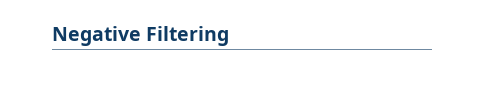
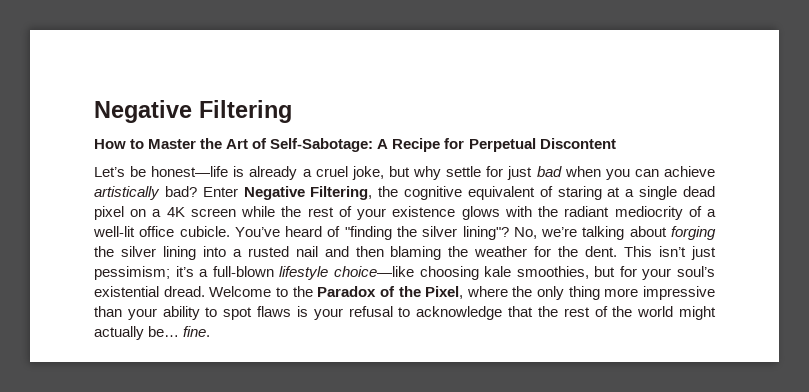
+ How to Master the Art of Self-Sabotage: A Recipe for Perpetual Discontent
+ Let’s be honest—life is already a cruel joke, but why settle for just bad when you can achieve artistically bad? Enter Negative Filtering, the cognitive equivalent of staring at a single dead pixel on a 4K screen while the rest of your existence glows with the radiant mediocrity of a well-lit office cubicle. You’ve heard of "finding the silver lining"? No, we’re talking about forging the silver lining into a rusted nail and then blaming the weather for the dent. This isn’t just pessimism; it’s a full-blown lifestyle choice—like choosing kale smoothies, but for your soul’s existential dread. Welcome to the Paradox of the Pixel, where the only thing more impressive than your ability to spot flaws is your refusal to acknowledge that the rest of the world might actually be… fine.

